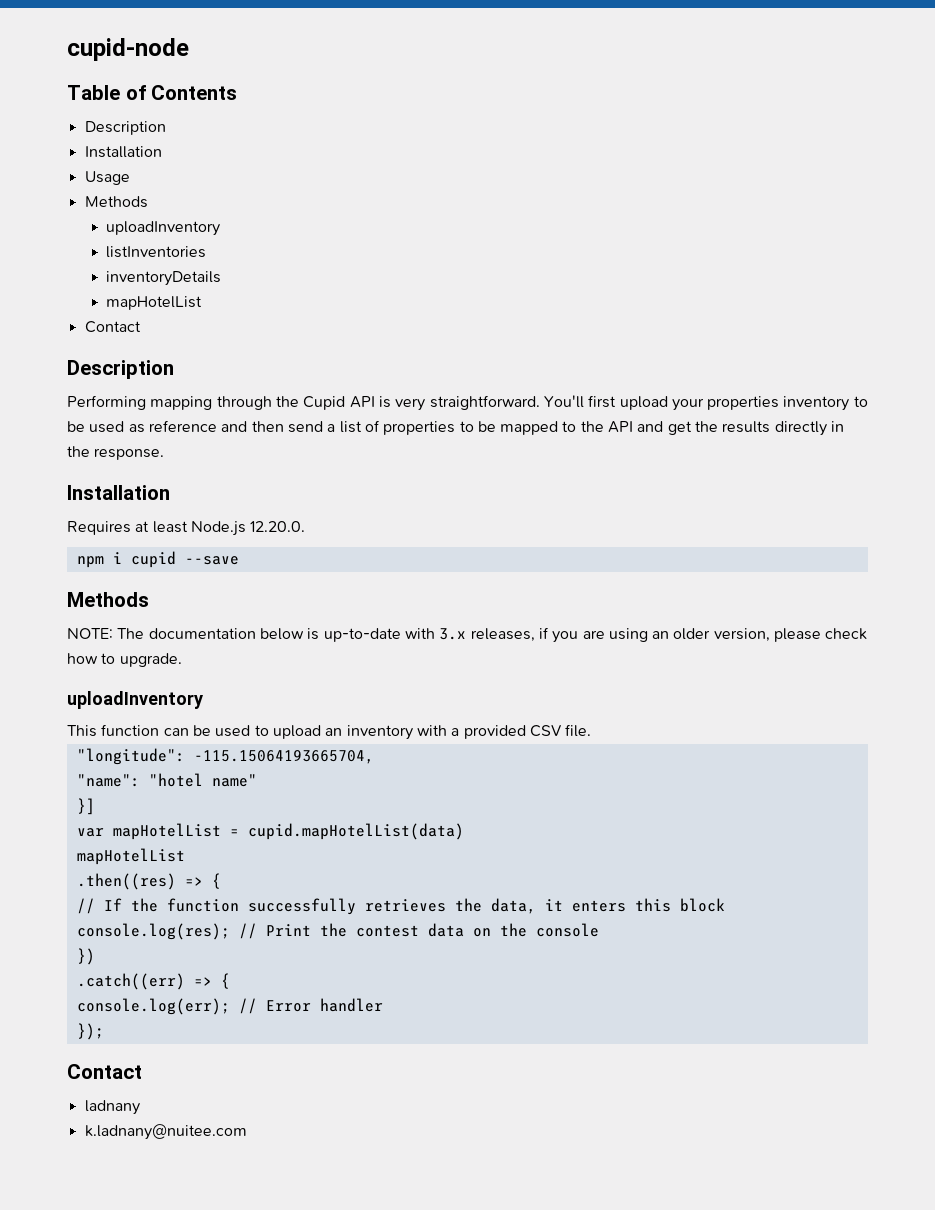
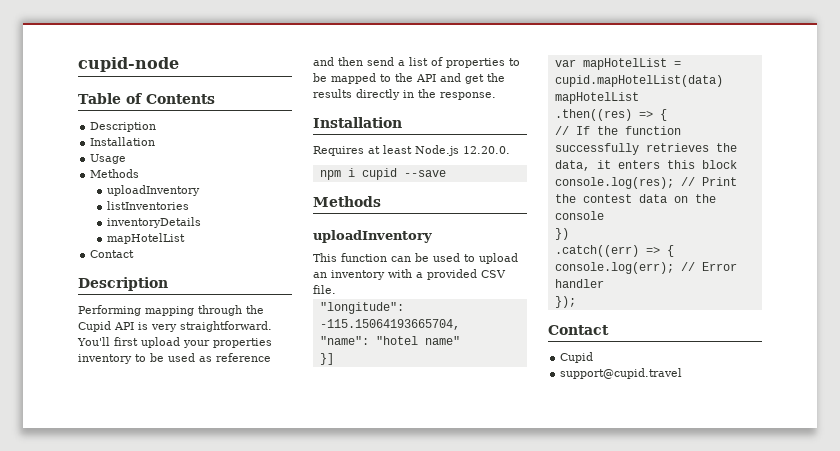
- NOTE: The documentation below is up-to-date with 3.x releases, if you are using an older version, please check how to upgrade.
  });
  Contact
- ladnany
- k.ladnany@nuitee.com
+ Cupid
+ support@cupid.travel

